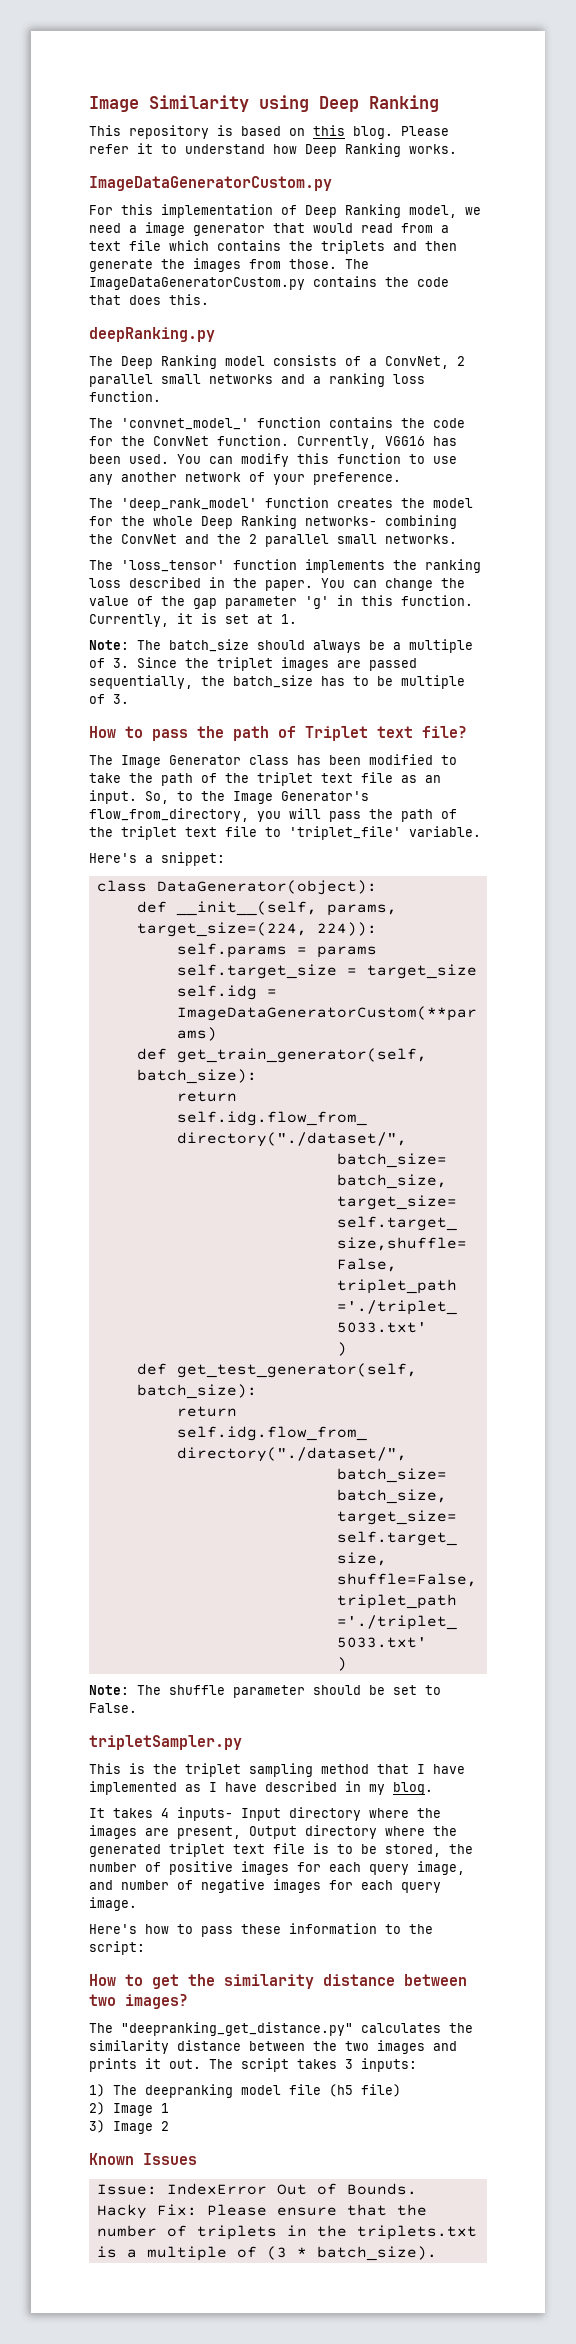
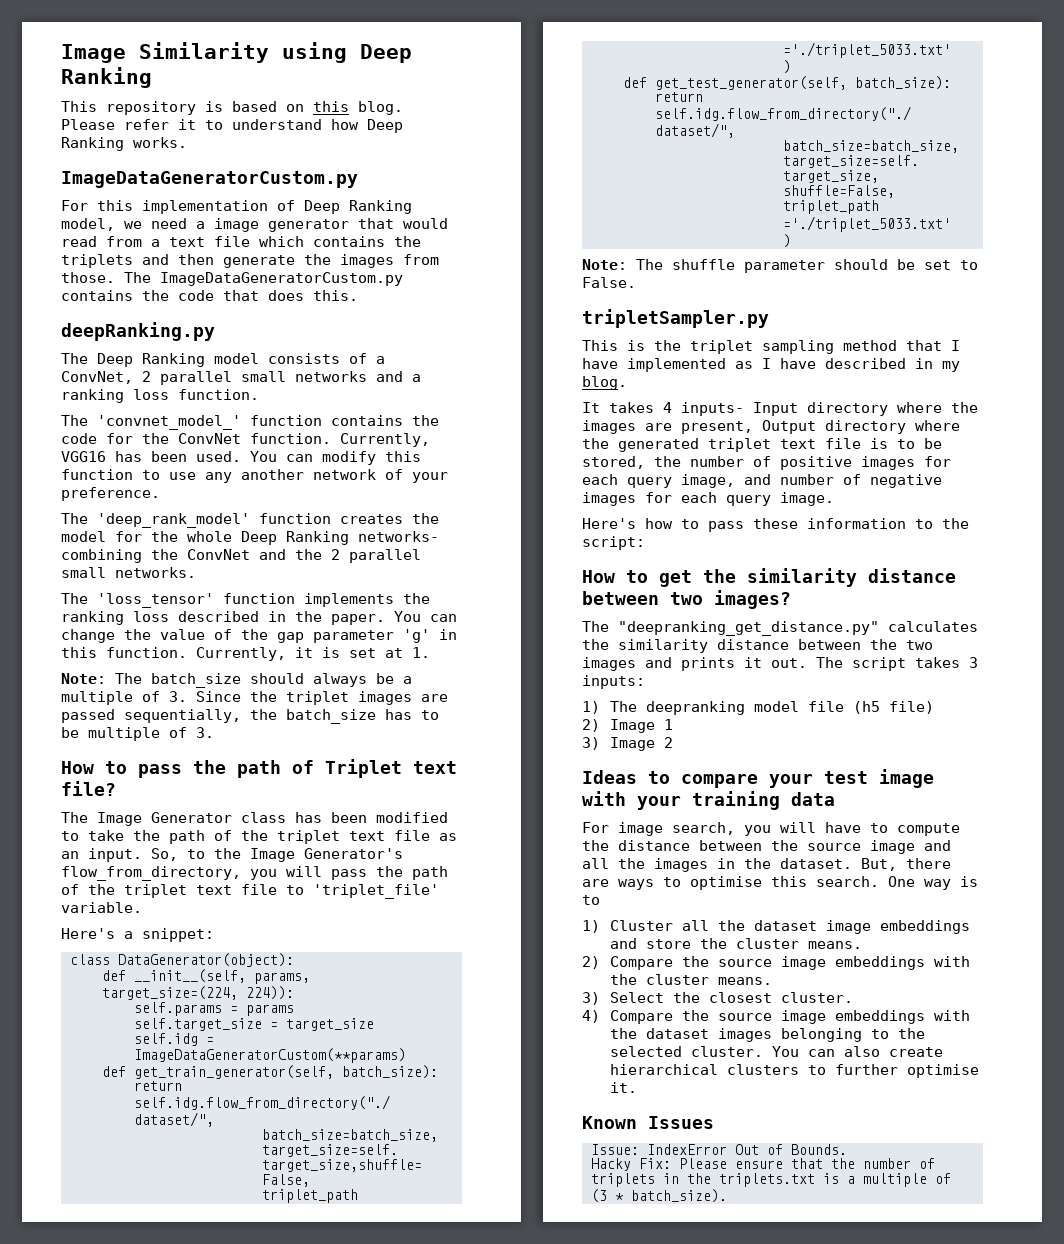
+ Ideas to compare your test image with your training data
+ For image search, you will have to compute the distance between the source image and all the images in the dataset. But, there are ways to optimise this search. One way is to
+ 1) Cluster all the dataset image embeddings and store the cluster means.
+ 2) Compare the source image embeddings with the cluster means.
+ 3) Select the closest cluster.
+ 4) Compare the source image embeddings with the dataset images belonging to the selected cluster. You can also create hierarchical clusters to further optimise it.

